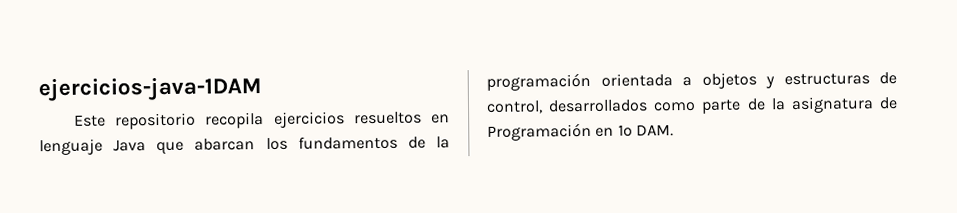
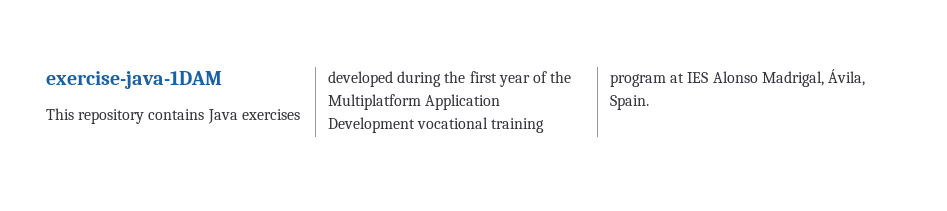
- ejercicios-java-1DAM
- Este repositorio recopila ejercicios resueltos en lenguaje Java que abarcan los fundamentos de la programación orientada a objetos y estructuras de control, desarrollados como parte de la asignatura de Programación en 1º DAM.
+ exercise-java-1DAM
+ This repository contains Java exercises developed during the first year of the Multiplatform Application Development vocational training program at IES Alonso Madrigal, Ávila, Spain.

